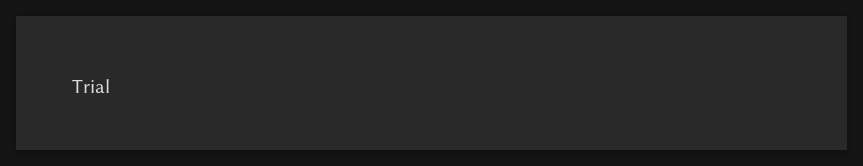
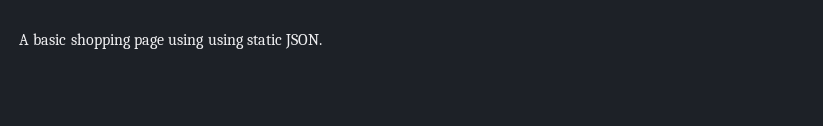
- Trial
+ A basic shopping page using using static JSON.

